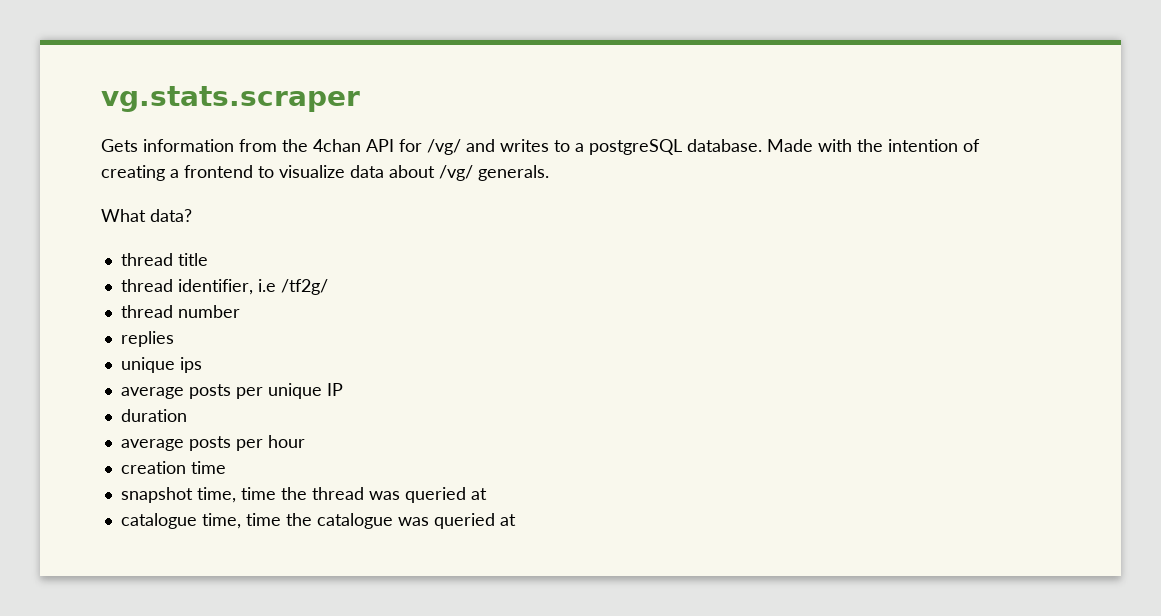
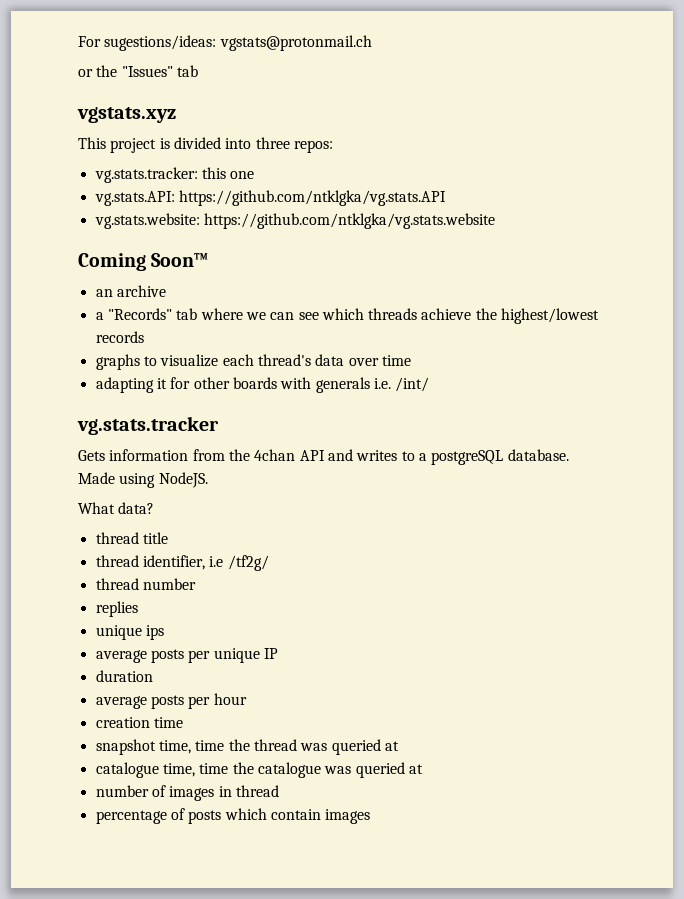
- vg.stats.scraper
+ For sugestions/ideas: vgstats@protonmail.ch
+ or the "Issues" tab
+ vgstats.xyz
+ This project is divided into three repos:
+ vg.stats.tracker: this one
+ vg.stats.API: https://github.com/ntklgka/vg.stats.API
+ vg.stats.website: https://github.com/ntklgka/vg.stats.website
+ Coming Soon™
+ an archive
+ a "Records" tab where we can see which threads achieve the highest/lowest records
+ graphs to visualize each thread's data over time
+ adapting it for other boards with generals i.e. /int/
+ vg.stats.tracker
- Gets information from the 4chan API for /vg/ and writes to a postgreSQL database.
+ Gets information from the 4chan API and writes to a postgreSQL database.
- Made with the intention of creating a frontend to visualize data about /vg/ generals.
+ Made using NodeJS.
+ number of images in thread
+ percentage of posts which contain images

